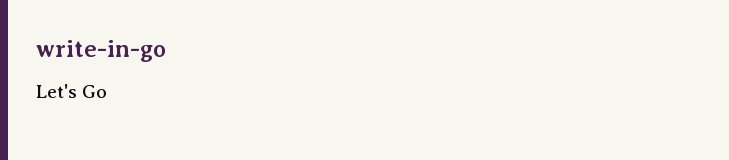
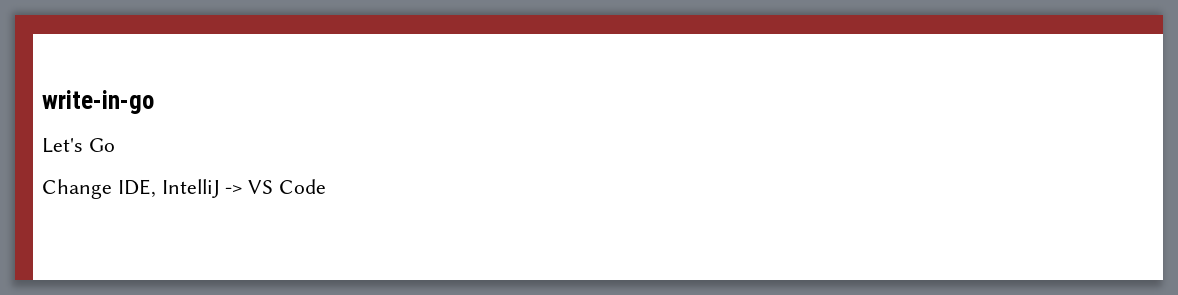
+ Change IDE, IntelliJ -> VS Code

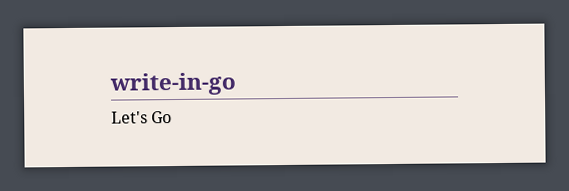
- Change IDE, IntelliJ -> VS Code

